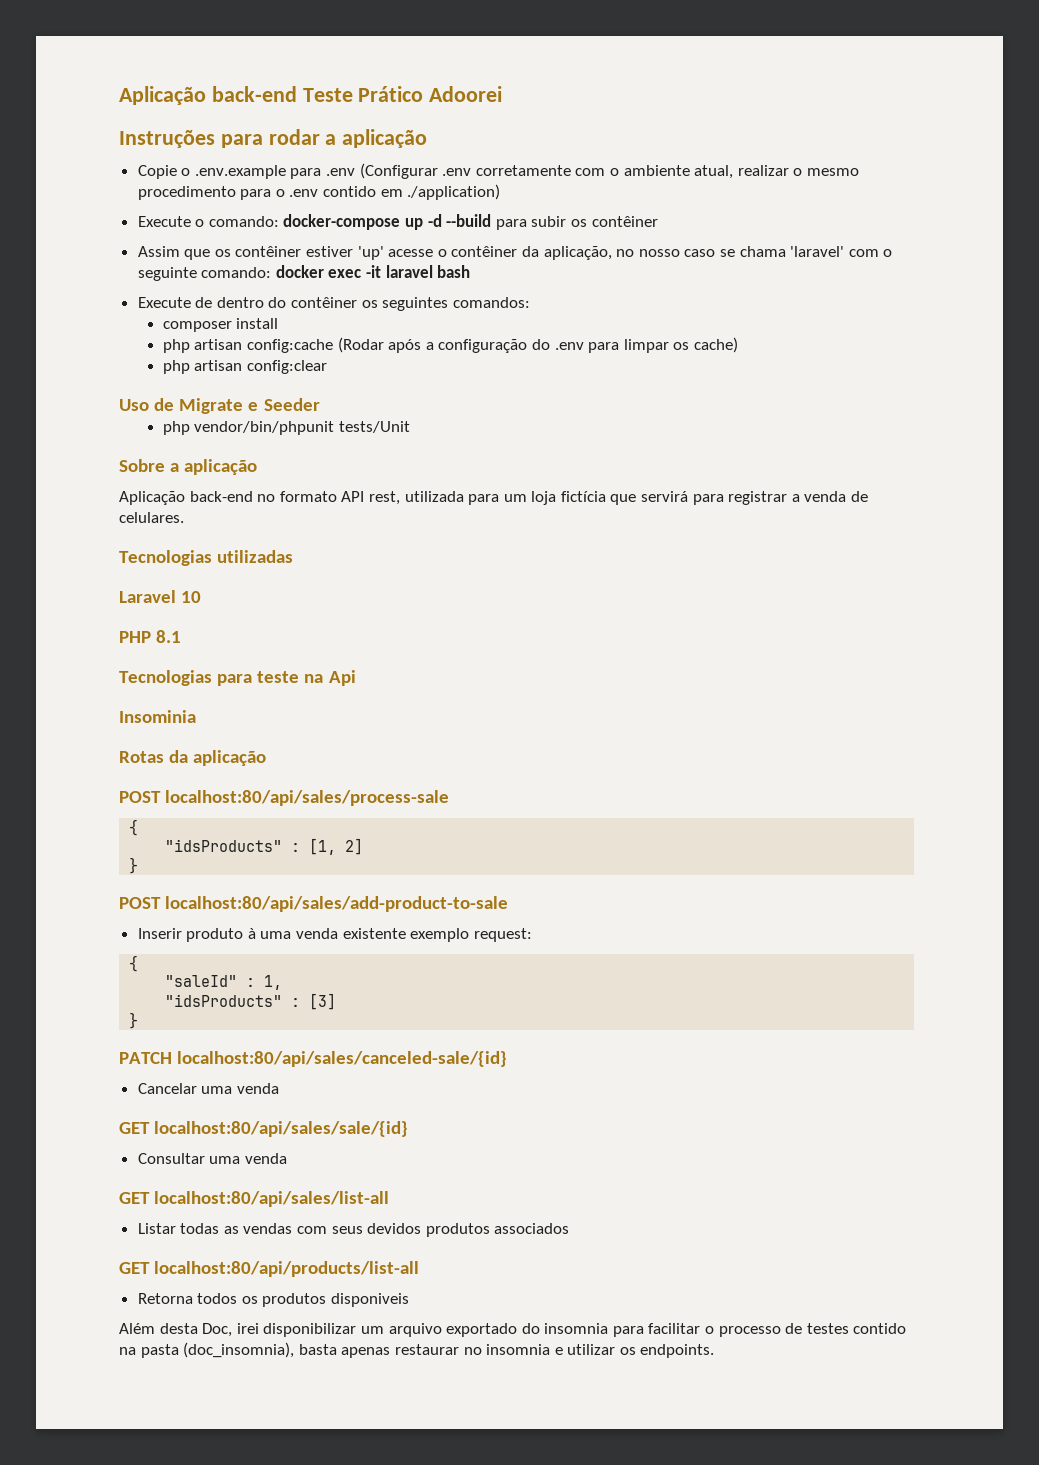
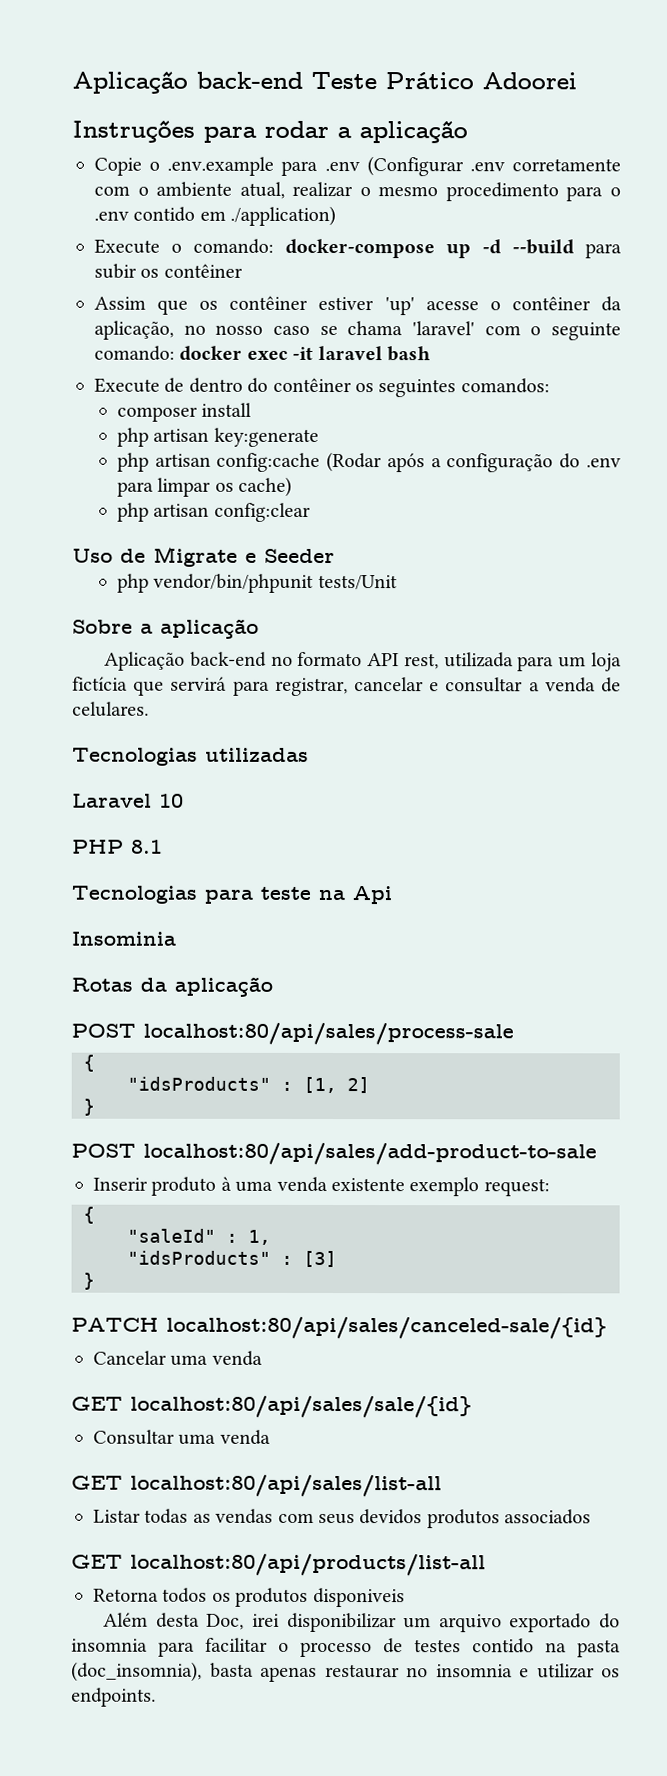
+ php artisan key:generate
- Aplicação back-end no formato API rest, utilizada para um loja fictícia que servirá para registrar a venda de celulares.
+ Aplicação back-end no formato API rest, utilizada para um loja fictícia que servirá para registrar, cancelar e consultar a venda de celulares.

